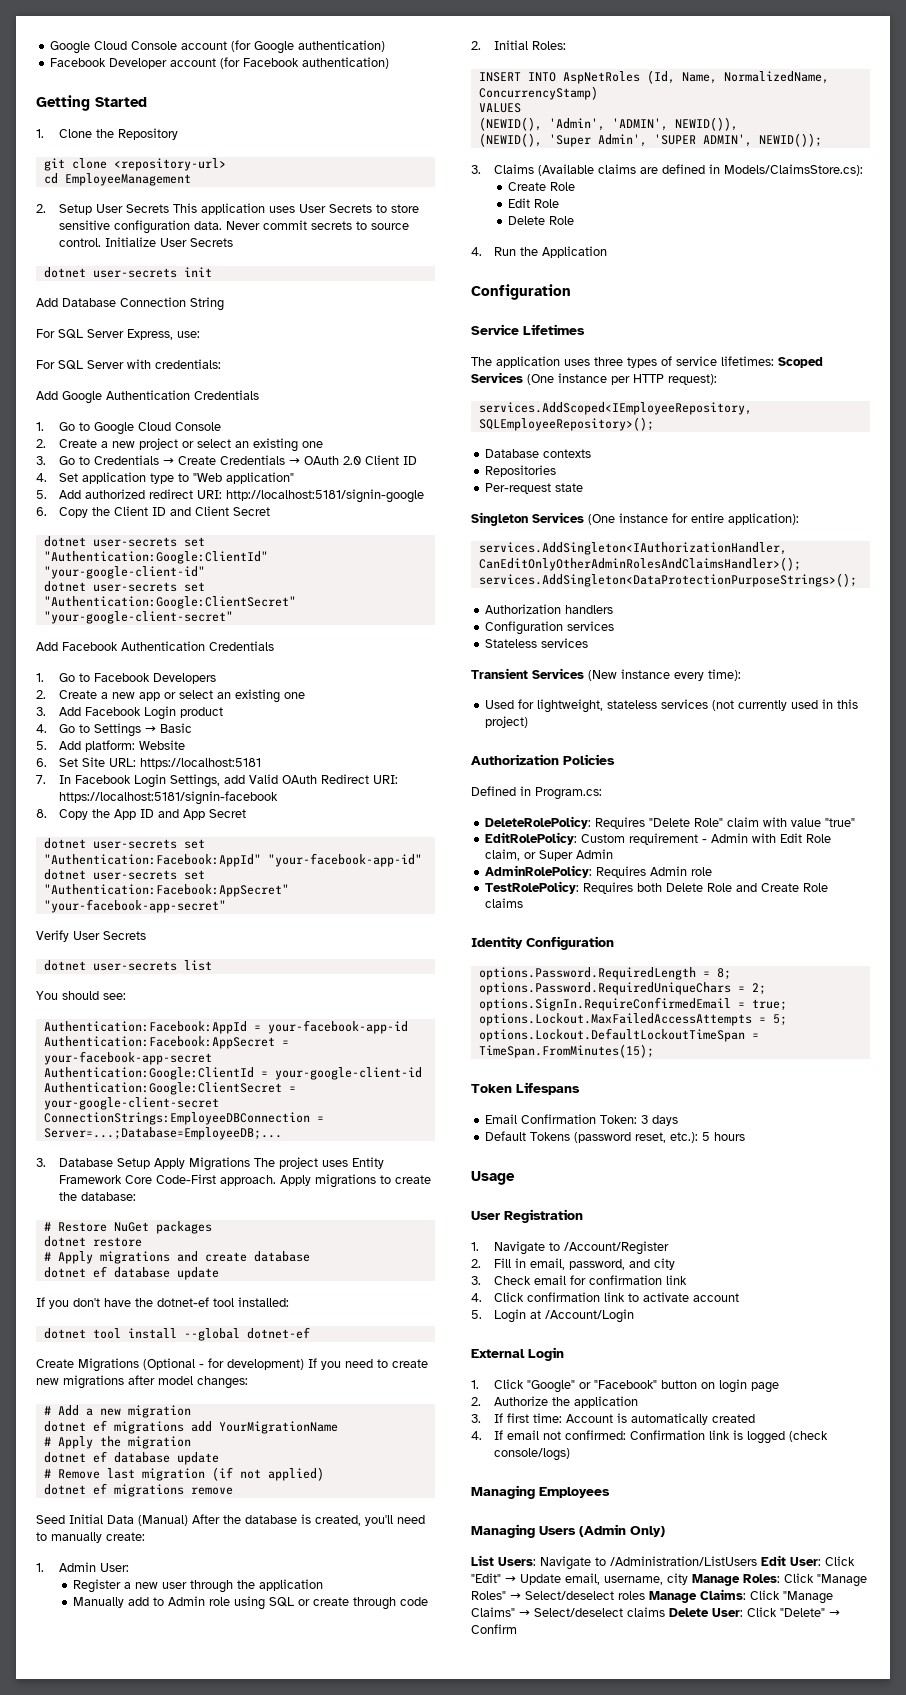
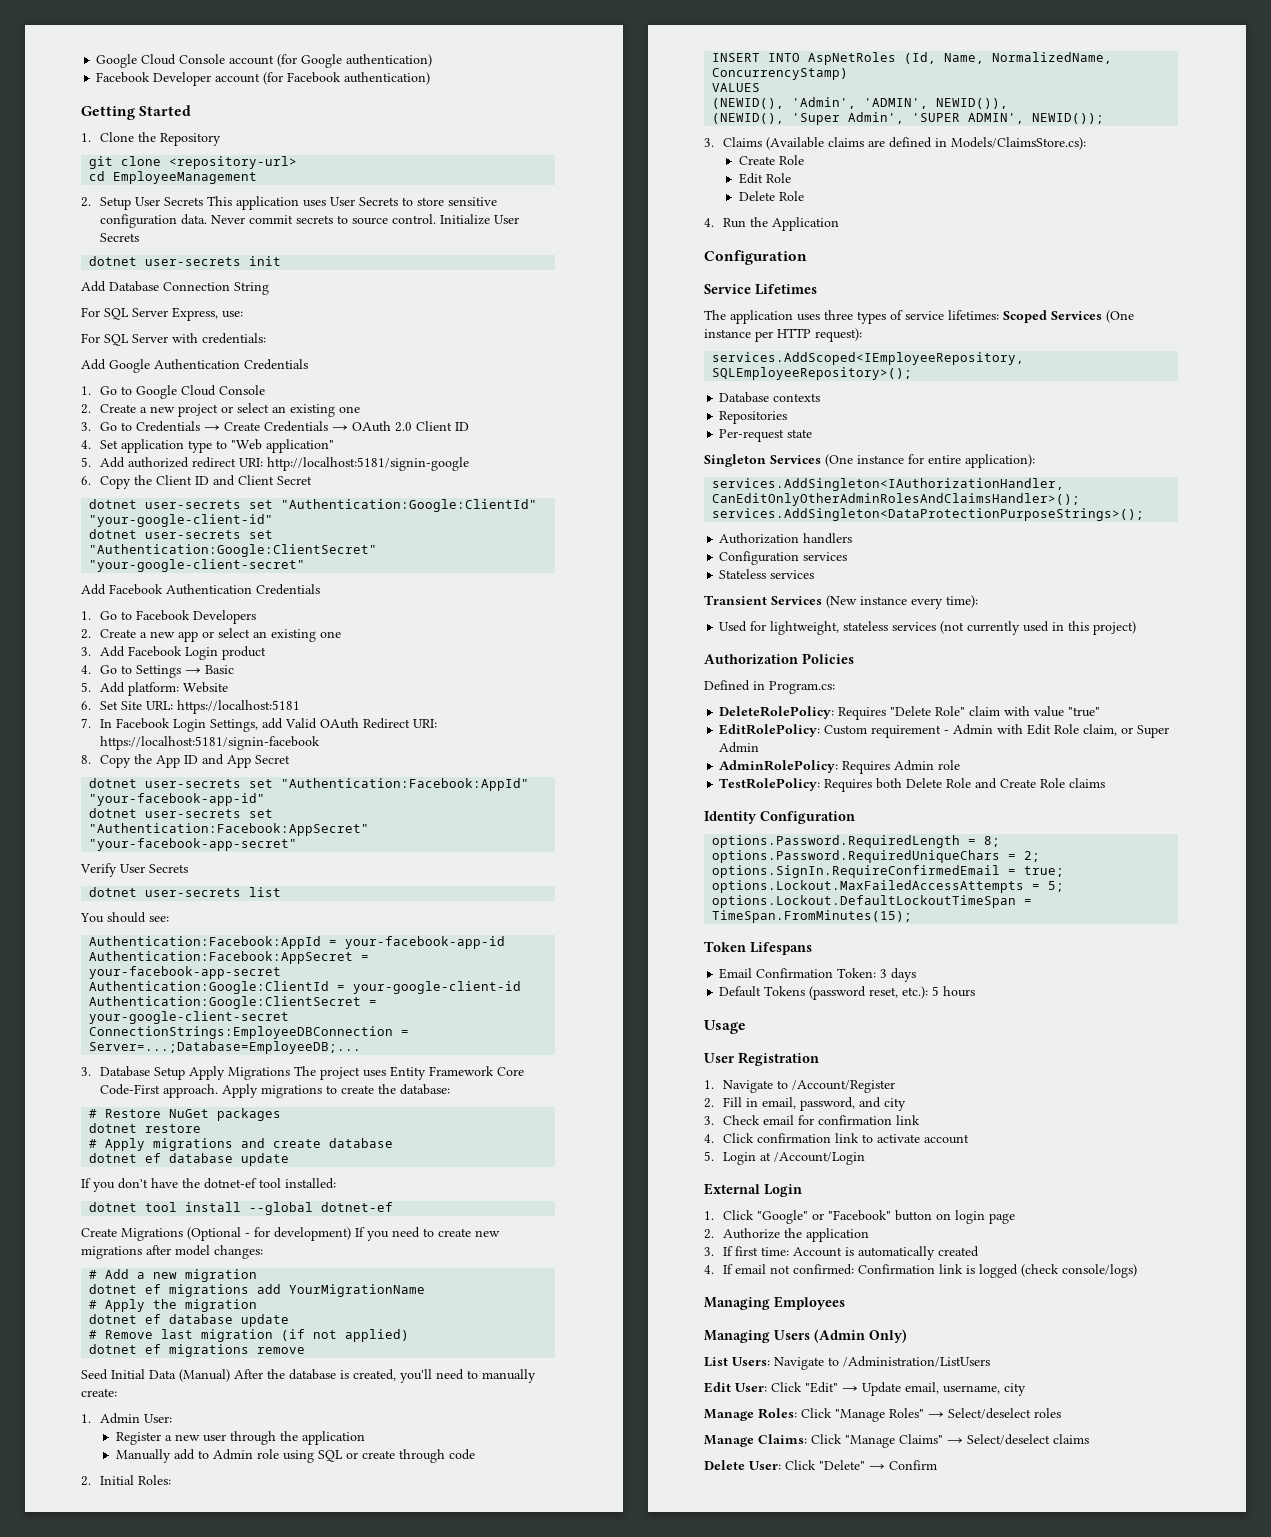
- List Users: Navigate to /Administration/ListUsers Edit User: Click "Edit" → Update email, username, city Manage Roles: Click "Manage Roles" → Select/deselect roles Manage Claims: Click "Manage Claims" → Select/deselect claims Delete User: Click "Delete" → Confirm
+ List Users: Navigate to /Administration/ListUsers
+ Edit User: Click "Edit" → Update email, username, city
+ Manage Roles: Click "Manage Roles" → Select/deselect roles
+ Manage Claims: Click "Manage Claims" → Select/deselect claims
+ Delete User: Click "Delete" → Confirm

